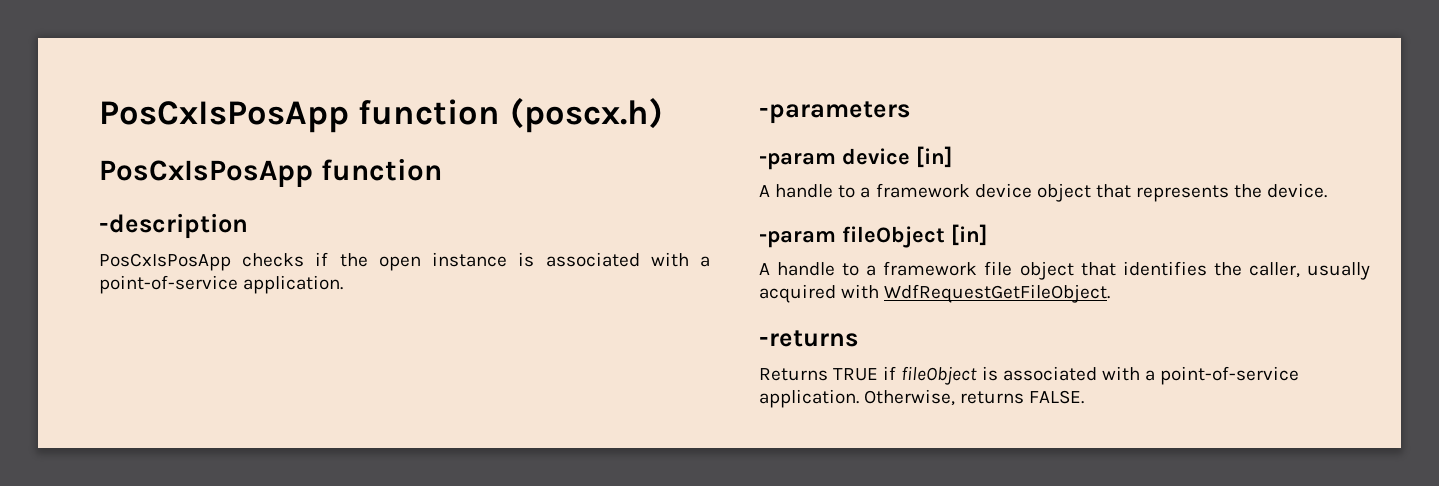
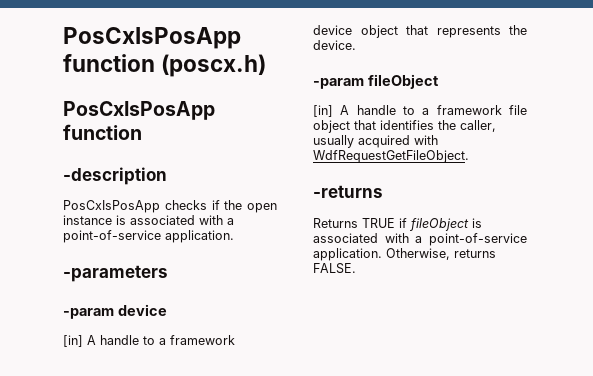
- -param device [in]
- A handle to a framework device object that represents the device.
+ -param device
+ [in] A handle to a framework device object that represents the device.
- -param fileObject [in]
- A handle to a framework file object that identifies the caller, usually acquired with WdfRequestGetFileObject.
+ -param fileObject
+ [in] A handle to a framework file object that identifies the caller, usually acquired with WdfRequestGetFileObject.

